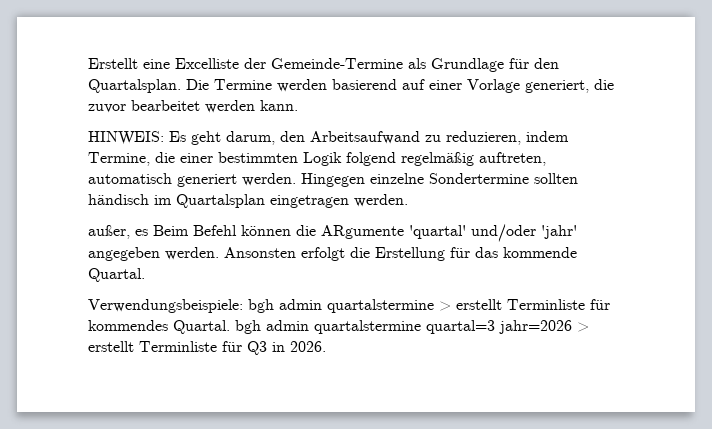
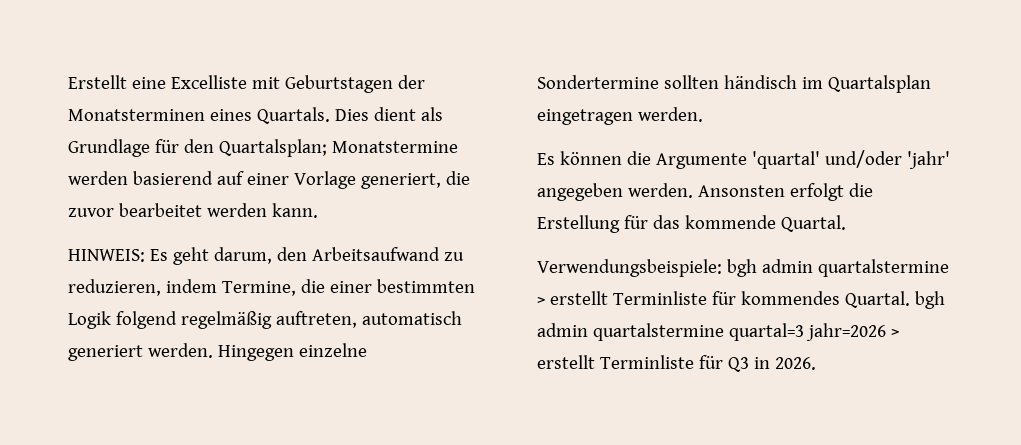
- Erstellt eine Excelliste der Gemeinde-Termine als Grundlage für den Quartalsplan. Die Termine werden basierend auf einer Vorlage generiert, die zuvor bearbeitet werden kann.
+ Erstellt eine Excelliste mit Geburtstagen der Monatsterminen eines Quartals. Dies dient als Grundlage für den Quartalsplan; Monatstermine werden basierend auf einer Vorlage generiert, die zuvor bearbeitet werden kann.
- außer, es Beim Befehl können die ARgumente 'quartal' und/oder 'jahr' angegeben werden.
+ Es können die Argumente 'quartal' und/oder 'jahr' angegeben werden.

